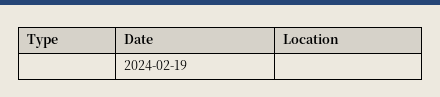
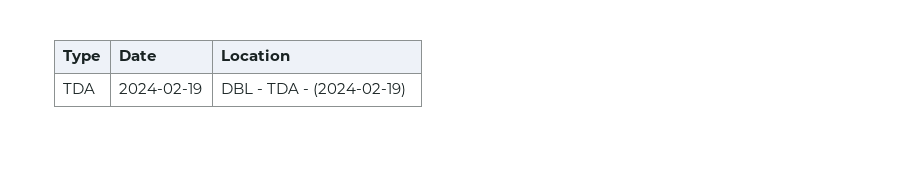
- | 2024-02-19 |
+ TDA | 2024-02-19 | DBL - TDA - (2024-02-19)

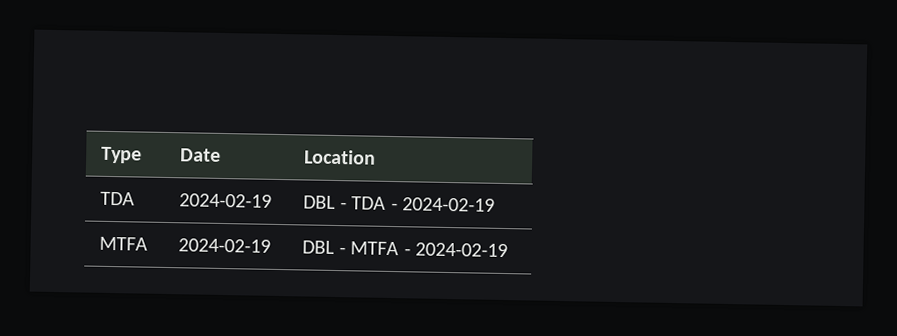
- TDA | 2024-02-19 | DBL - TDA - (2024-02-19)
+ TDA | 2024-02-19 | DBL - TDA - 2024-02-19
+ MTFA | 2024-02-19 | DBL - MTFA - 2024-02-19

